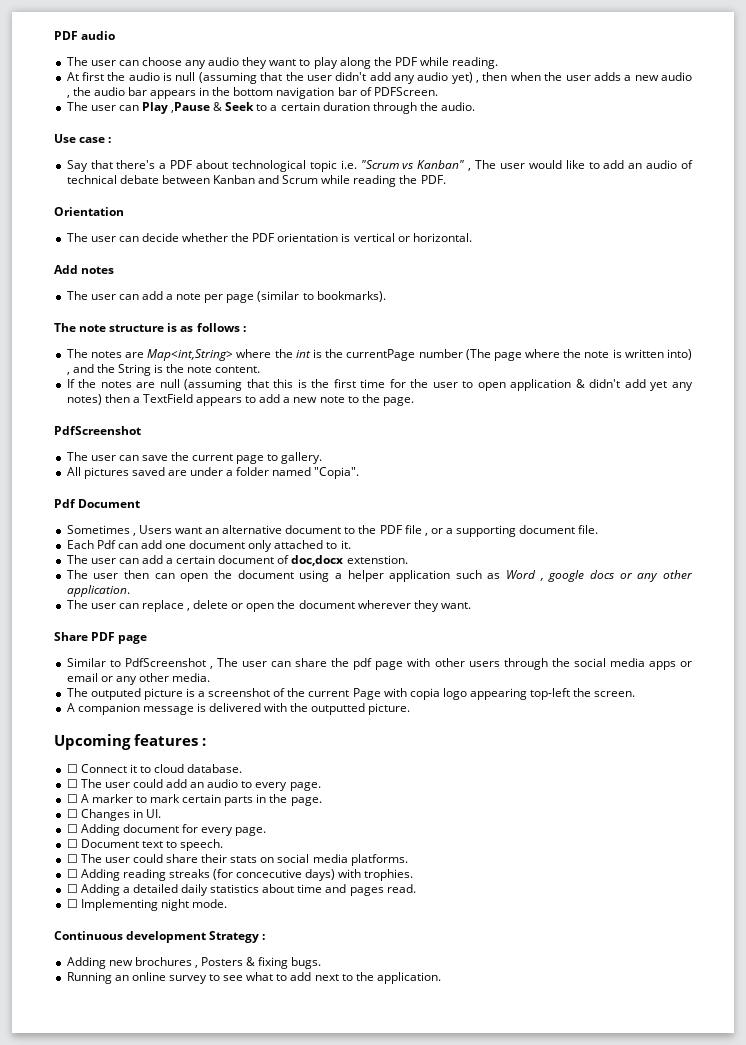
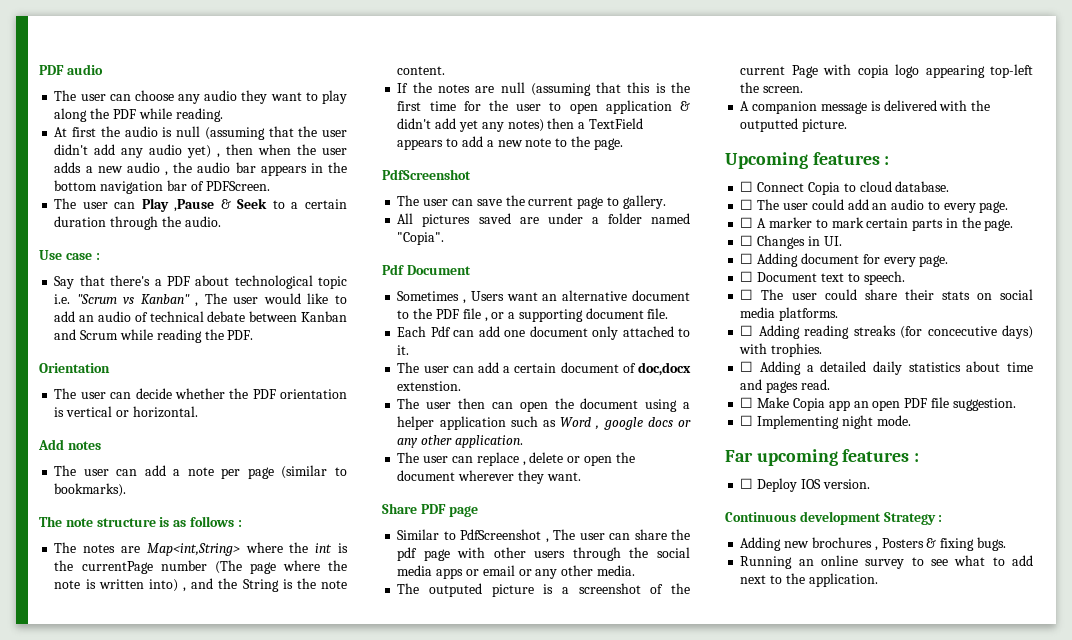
- ☐ Connect it to cloud database.
+ ☐ Connect Copia to cloud database.
+ ☐ Make Copia app an open PDF file suggestion.
  ☐ Implementing night mode.
+ Far upcoming features :
+ ☐ Deploy IOS version.

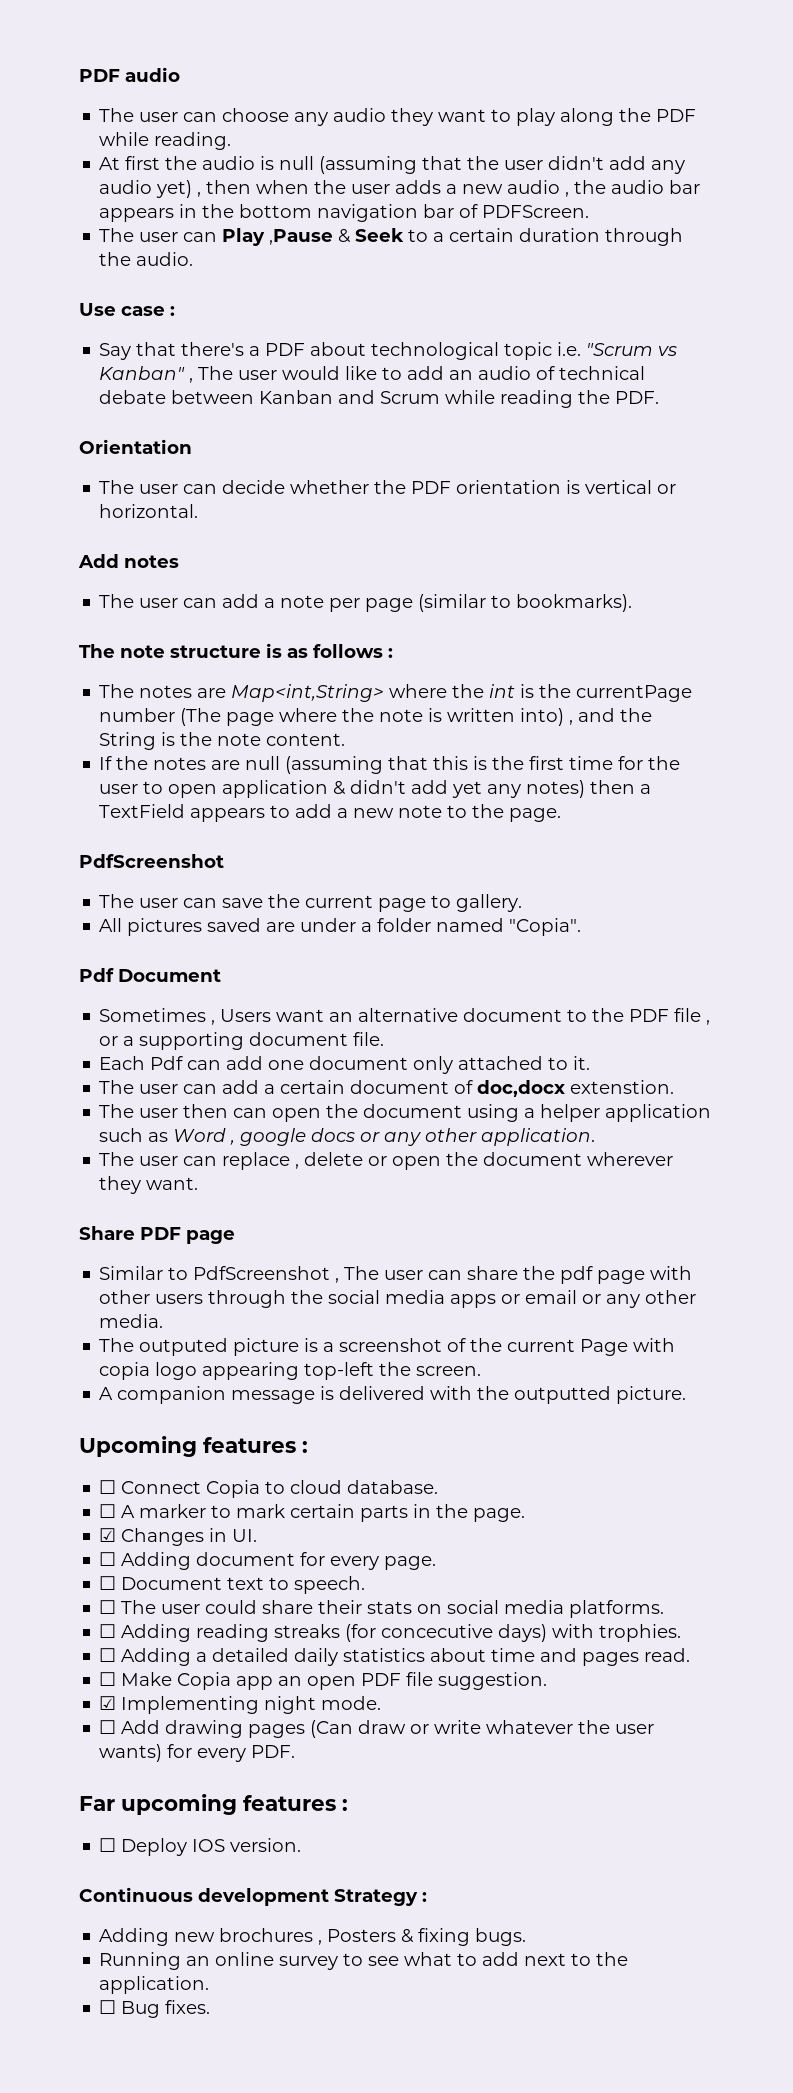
- ☐ The user could add an audio to every page.
- ☐ Changes in UI.
+ ☑ Changes in UI.
- ☐ Implementing night mode.
+ ☑ Implementing night mode.
+ ☐ Add drawing pages (Can draw or write whatever the user wants) for every PDF.
+ ☐ Bug fixes.

